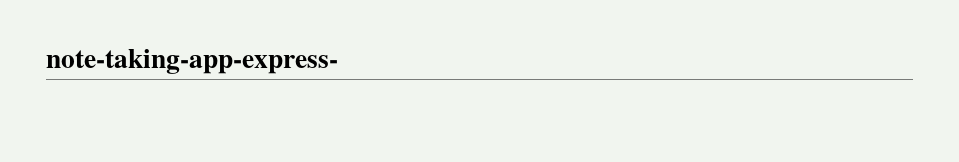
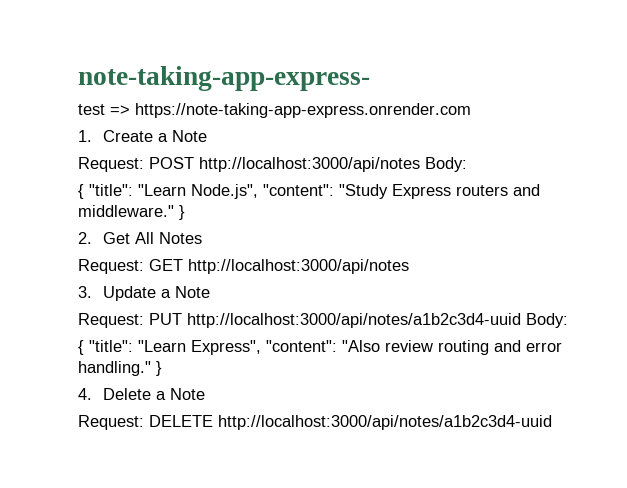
+ test => https://note-taking-app-express.onrender.com
+ 1. Create a Note
+ Request: POST http://localhost:3000/api/notes Body:
+ { "title": "Learn Node.js", "content": "Study Express routers and middleware." }
+ 2. Get All Notes
+ Request: GET http://localhost:3000/api/notes
+ 3. Update a Note
+ Request: PUT http://localhost:3000/api/notes/a1b2c3d4-uuid Body:
+ { "title": "Learn Express", "content": "Also review routing and error handling." }
+ 4. Delete a Note
+ Request: DELETE http://localhost:3000/api/notes/a1b2c3d4-uuid

